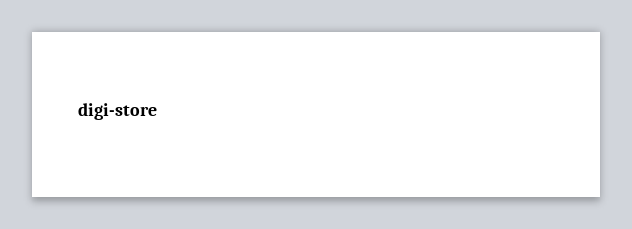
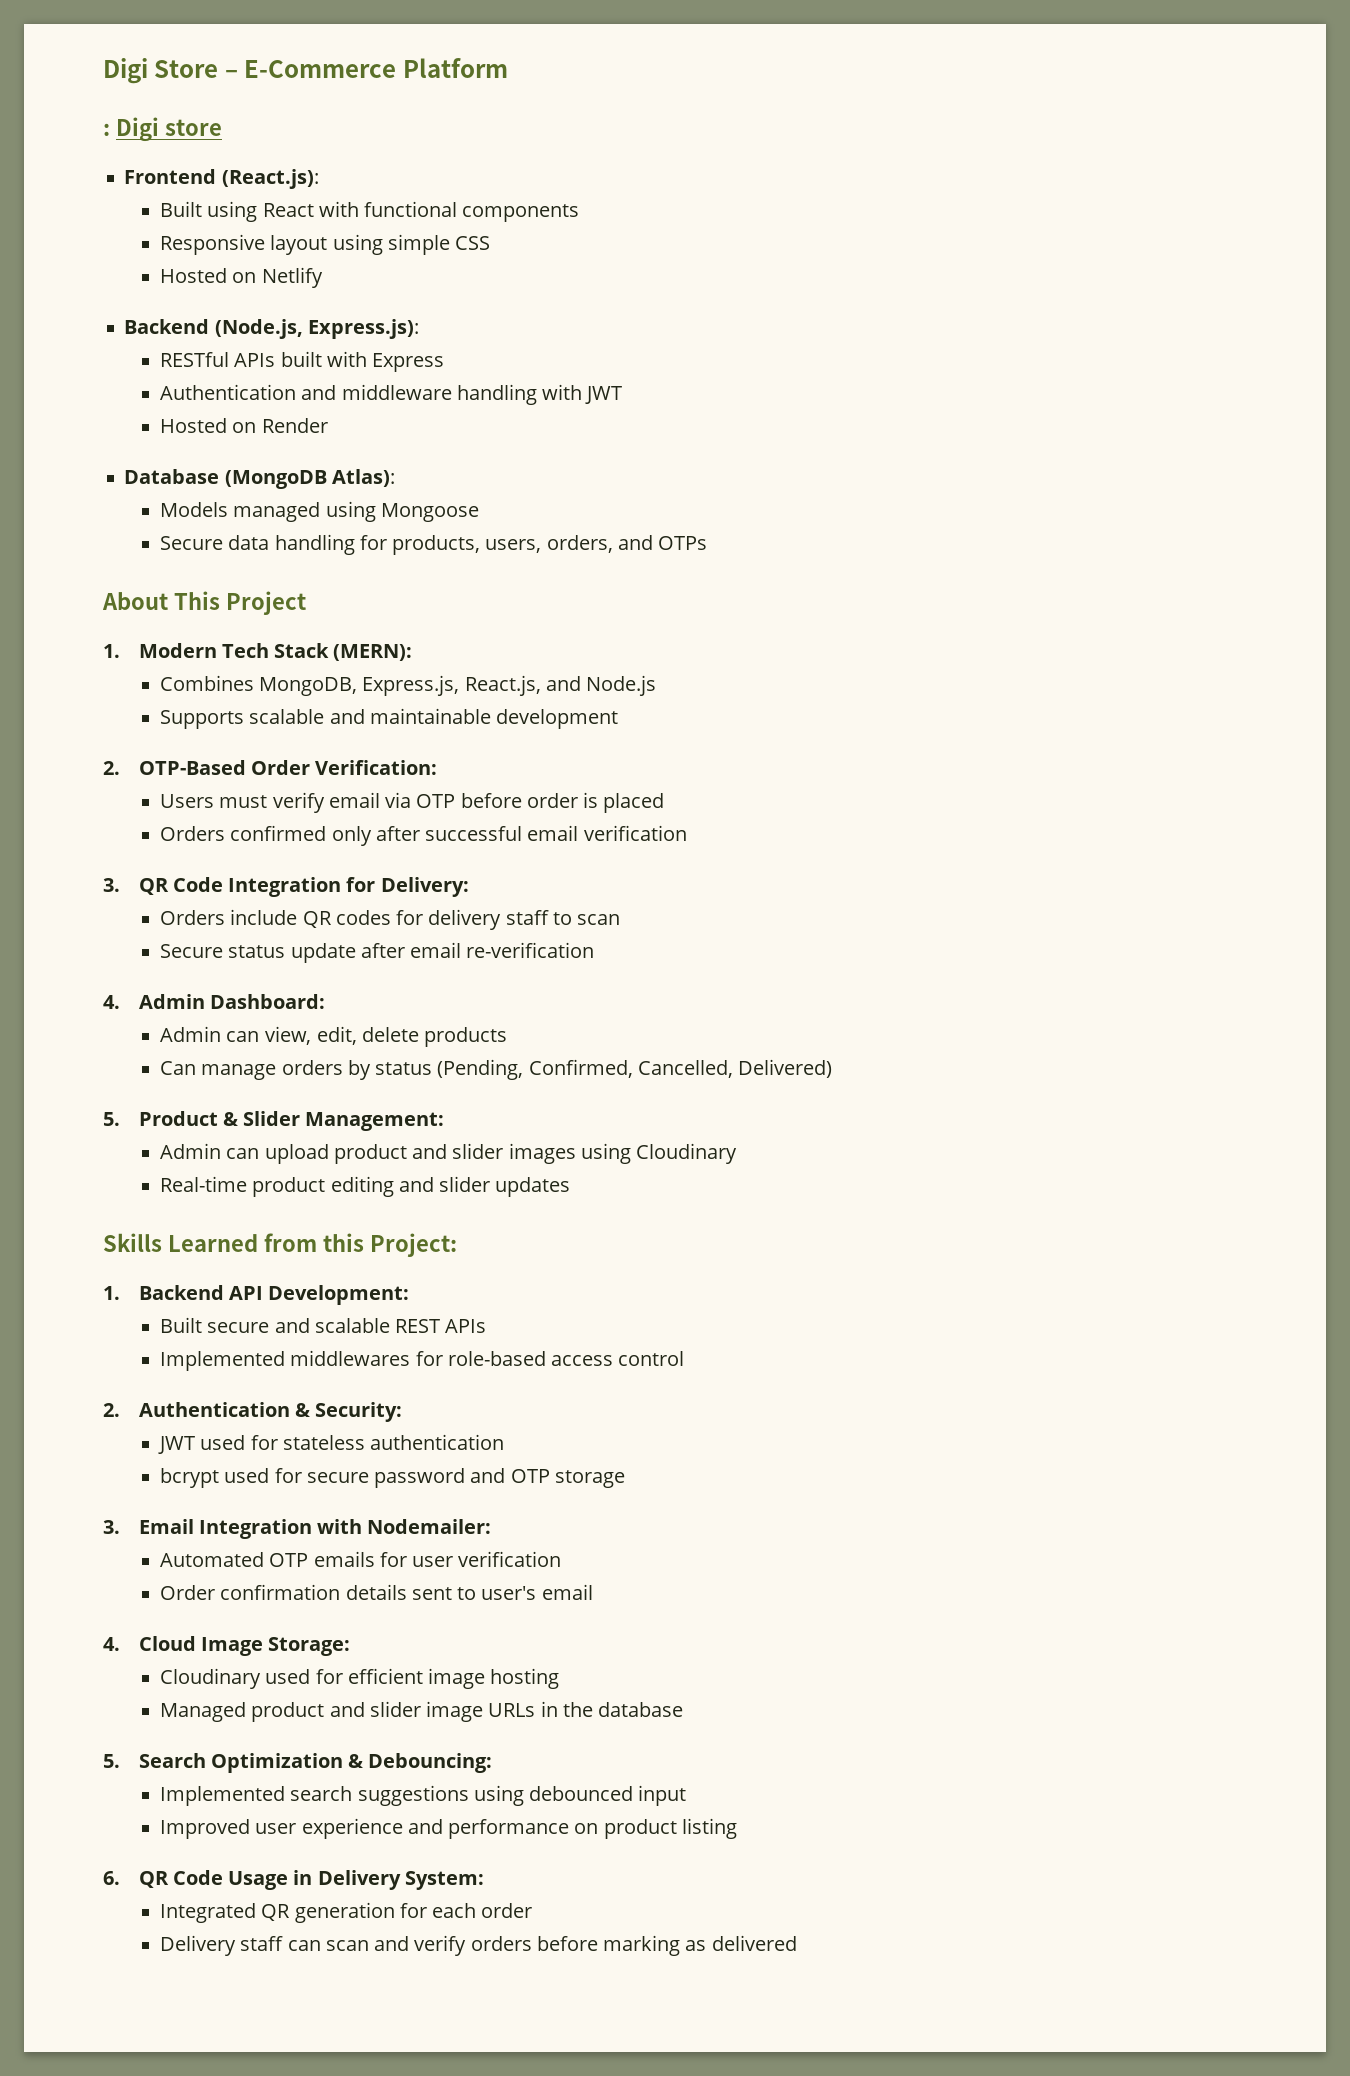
- digi-store
+ Digi Store – E-Commerce Platform
+ : Digi store
+ Frontend (React.js):
+ Built using React with functional components
+ Responsive layout using simple CSS
+ Hosted on Netlify
+ Backend (Node.js, Express.js):
+ RESTful APIs built with Express
+ Authentication and middleware handling with JWT
+ Hosted on Render
+ Database (MongoDB Atlas):
+ Models managed using Mongoose
+ Secure data handling for products, users, orders, and OTPs
+ About This Project
+ 1. Modern Tech Stack (MERN):
+ Combines MongoDB, Express.js, React.js, and Node.js
+ Supports scalable and maintainable development
+ 2. OTP-Based Order Verification:
+ Users must verify email via OTP before order is placed
+ Orders confirmed only after successful email verification
+ 3. QR Code Integration for Delivery:
+ Orders include QR codes for delivery staff to scan
+ Secure status update after email re-verification
+ 4. Admin Dashboard:
+ Admin can view, edit, delete products
+ Can manage orders by status (Pending, Confirmed, Cancelled, Delivered)
+ 5. Product & Slider Management:
+ Admin can upload product and slider images using Cloudinary
+ Real-time product editing and slider updates
+ Skills Learned from this Project:
+ 1. Backend API Development:
+ Built secure and scalable REST APIs
+ Implemented middlewares for role-based access control
+ 2. Authentication & Security:
+ JWT used for stateless authentication
+ bcrypt used for secure password and OTP storage
+ 3. Email Integration with Nodemailer:
+ Automated OTP emails for user verification
+ Order confirmation details sent to user's email
+ 4. Cloud Image Storage:
+ Cloudinary used for efficient image hosting
+ Managed product and slider image URLs in the database
+ 5. Search Optimization & Debouncing:
+ Implemented search suggestions using debounced input
+ Improved user experience and performance on product listing
+ 6. QR Code Usage in Delivery System:
+ Integrated QR generation for each order
+ Delivery staff can scan and verify orders before marking as delivered

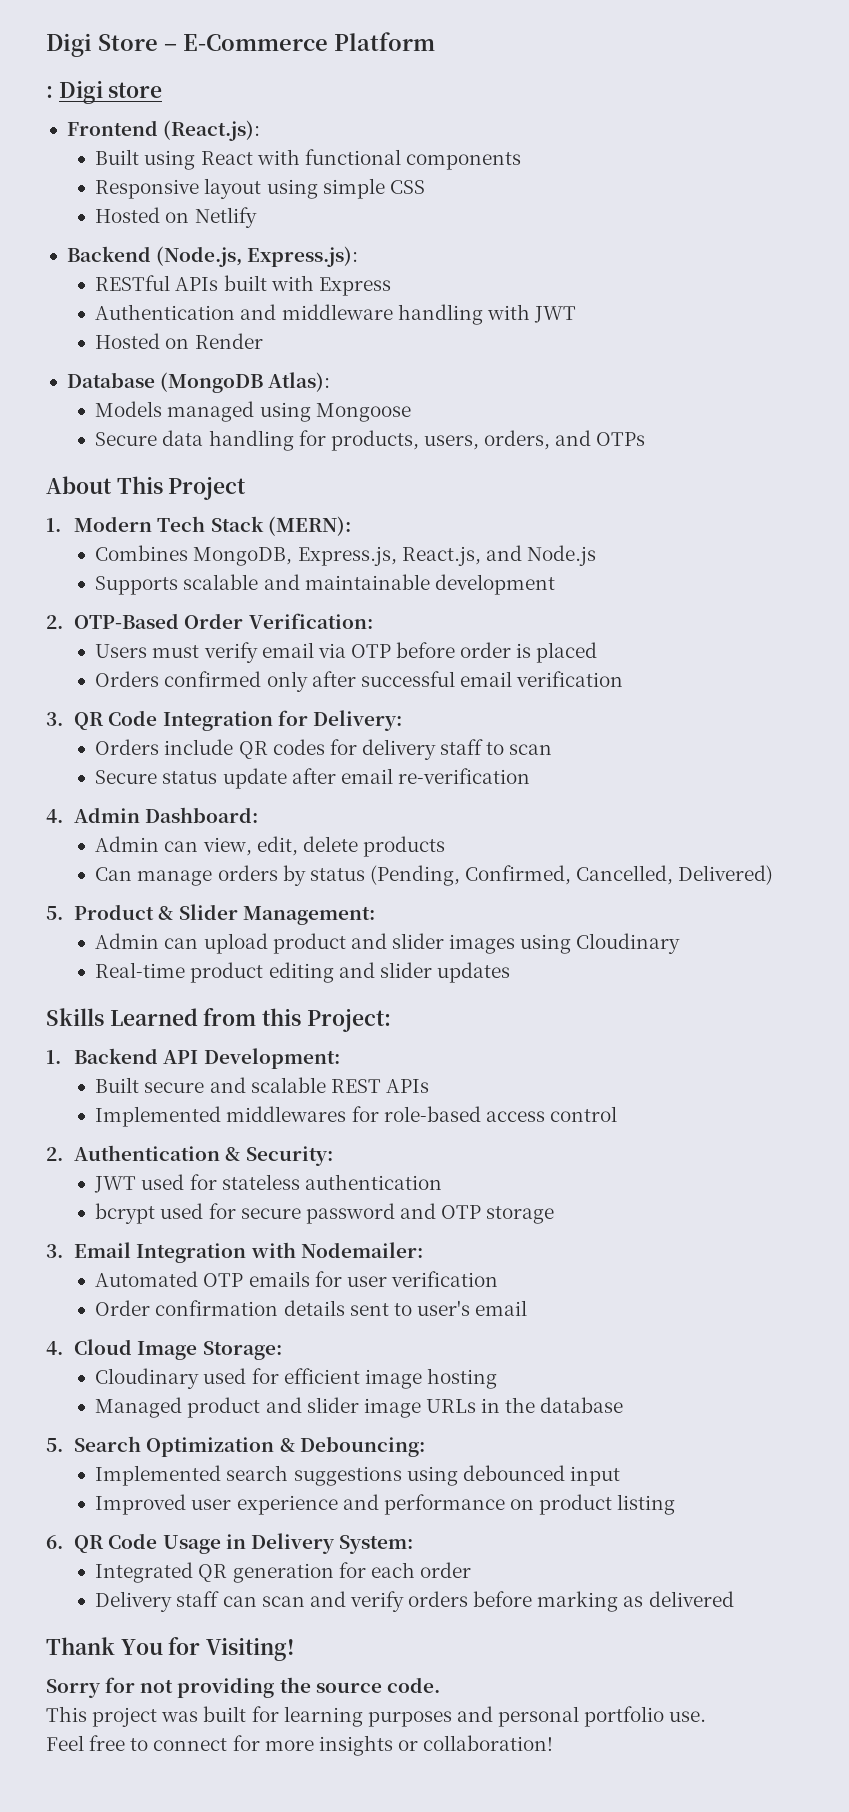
+ Thank You for Visiting!
+ Sorry for not providing the source code.
+ This project was built for learning purposes and personal portfolio use.
+ Feel free to connect for more insights or collaboration!

